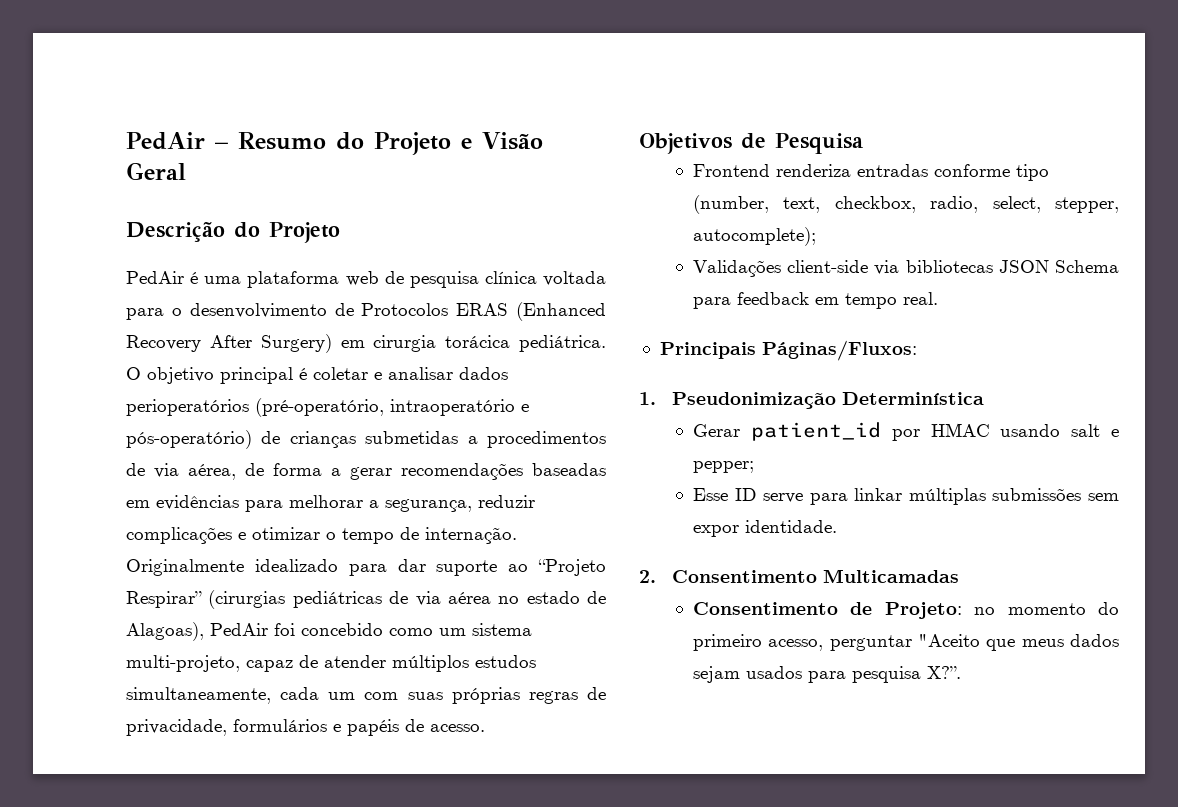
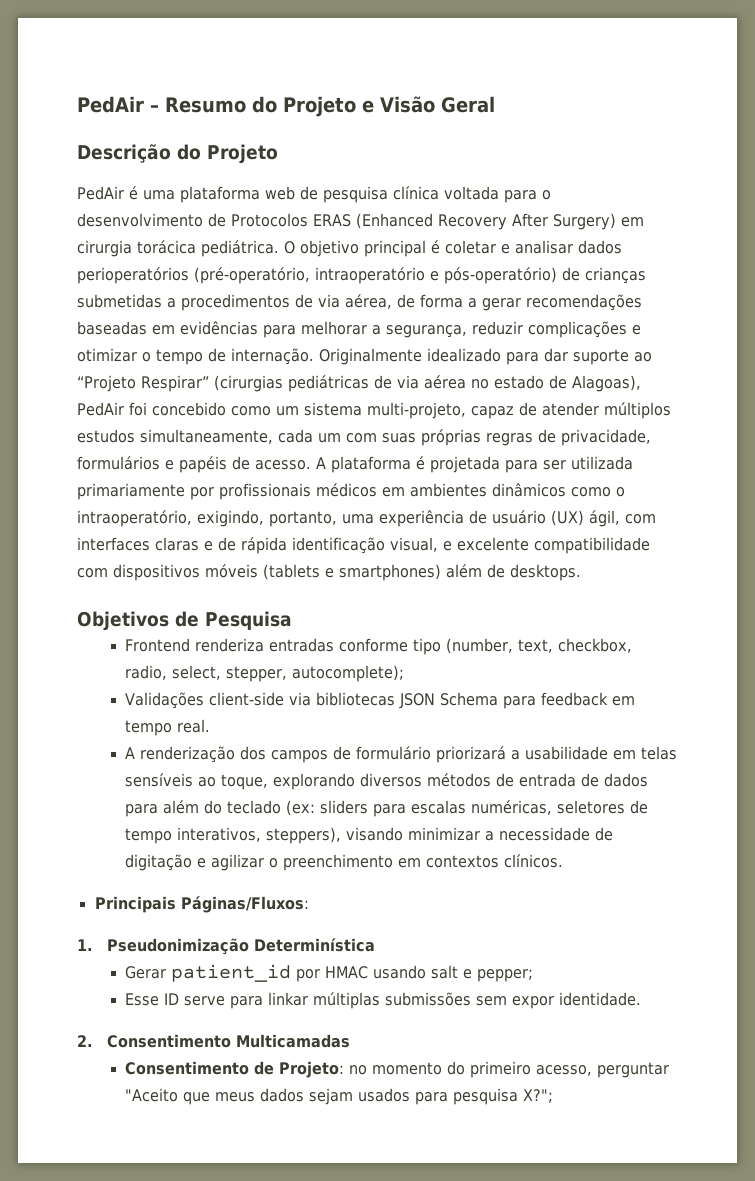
+ A plataforma é projetada para ser utilizada primariamente por profissionais médicos em ambientes dinâmicos como o intraoperatório, exigindo, portanto, uma experiência de usuário (UX) ágil, com interfaces claras e de rápida identificação visual, e excelente compatibilidade com dispositivos móveis (tablets e smartphones) além de desktops.
+ A renderização dos campos de formulário priorizará a usabilidade em telas sensíveis ao toque, explorando diversos métodos de entrada de dados para além do teclado (ex: sliders para escalas numéricas, seletores de tempo interativos, steppers), visando minimizar a necessidade de digitação e agilizar o preenchimento em contextos clínicos.
- Consentimento de Projeto: no momento do primeiro acesso, perguntar "Aceito que meus dados sejam usados para pesquisa X?”.
+ Consentimento de Projeto: no momento do primeiro acesso, perguntar "Aceito que meus dados sejam usados para pesquisa X?";

